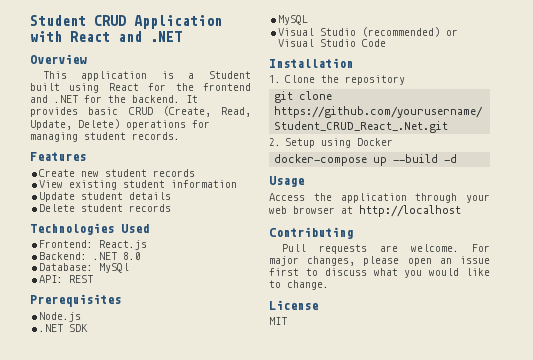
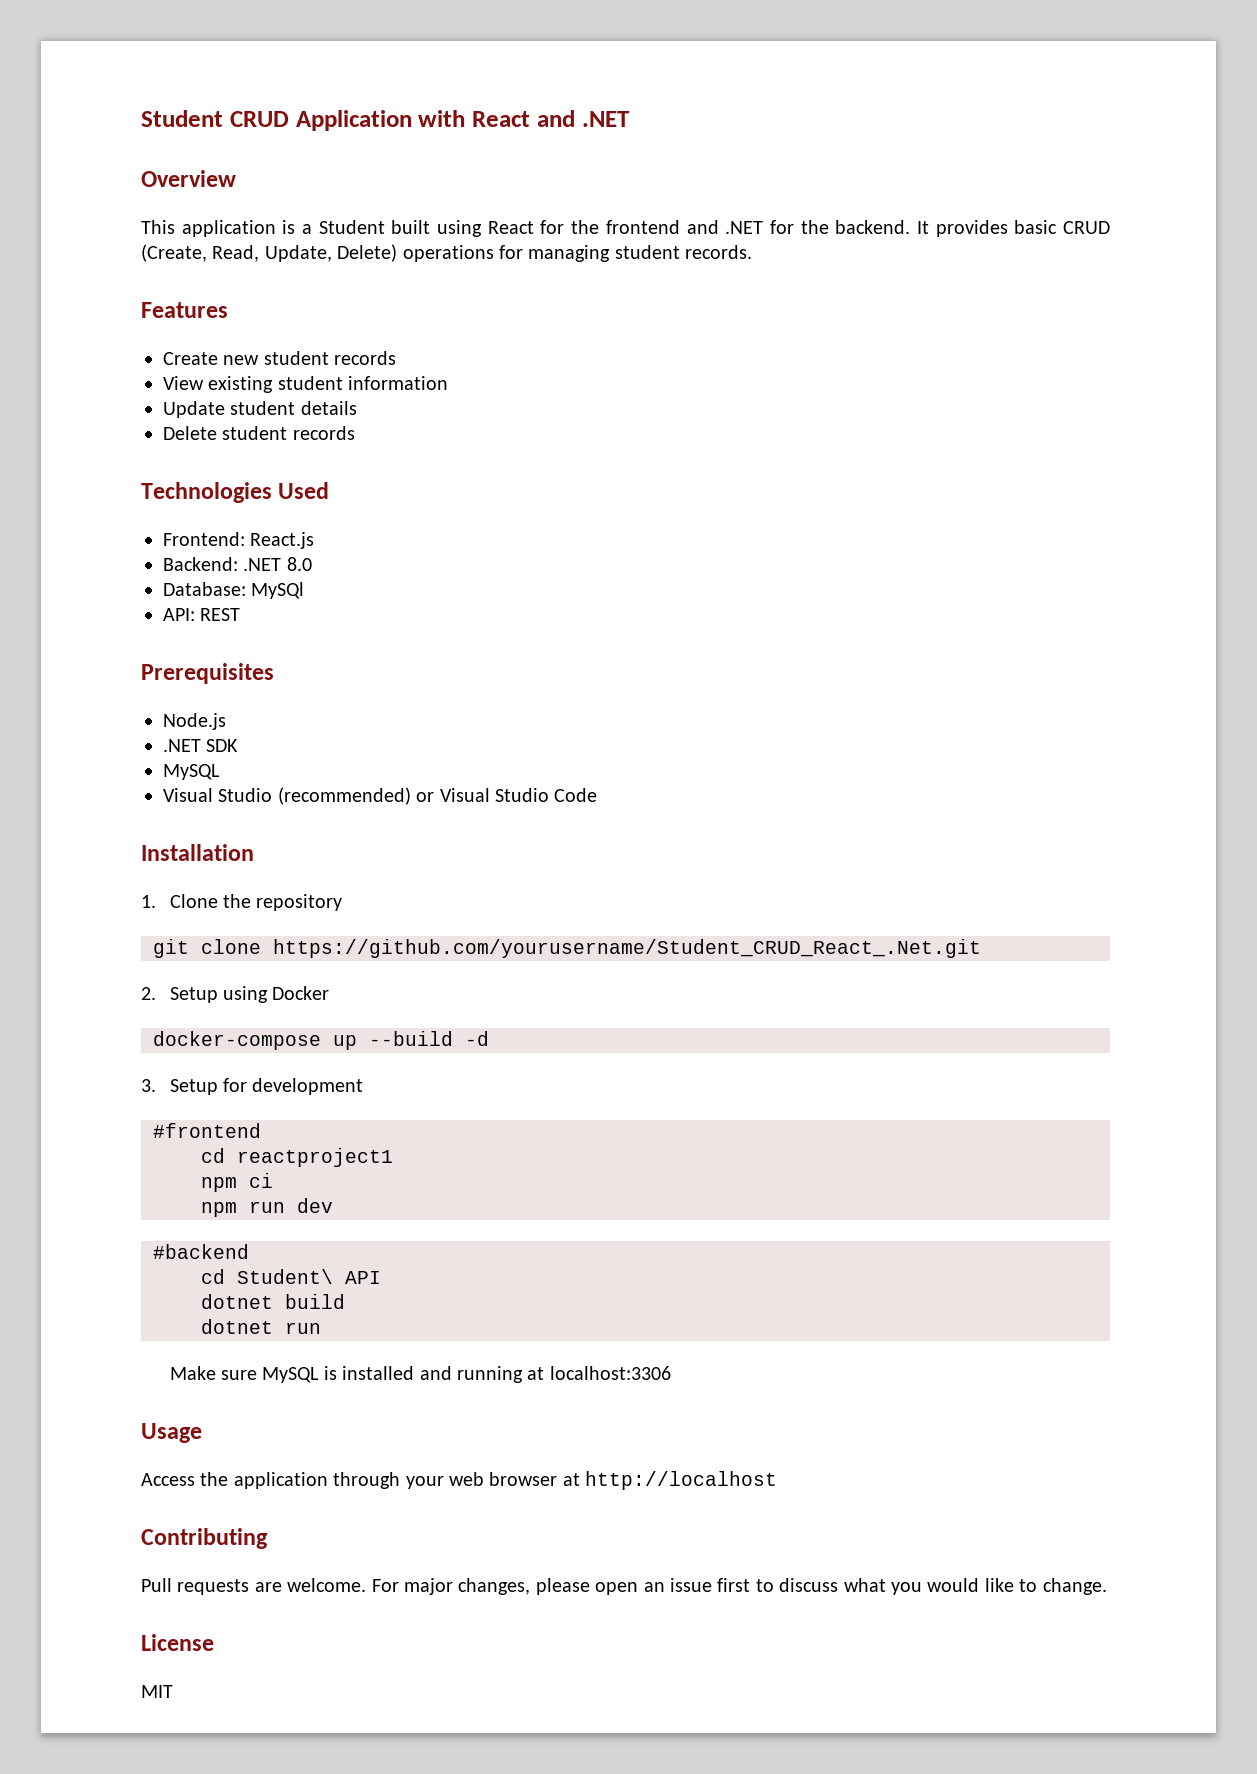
+ 3. Setup for development
+ #frontend
+ cd reactproject1
+ npm ci
+ npm run dev
+ #backend
+ cd Student\ API
+ dotnet build
+ dotnet run
+ Make sure MySQL is installed and running at localhost:3306

